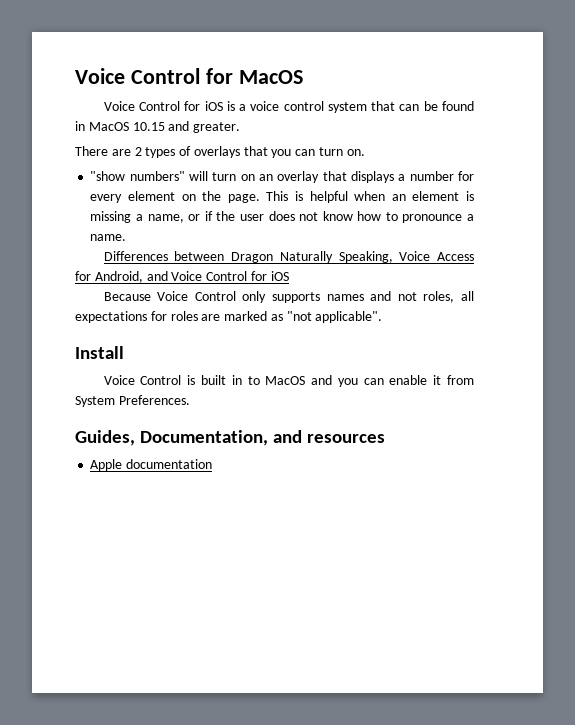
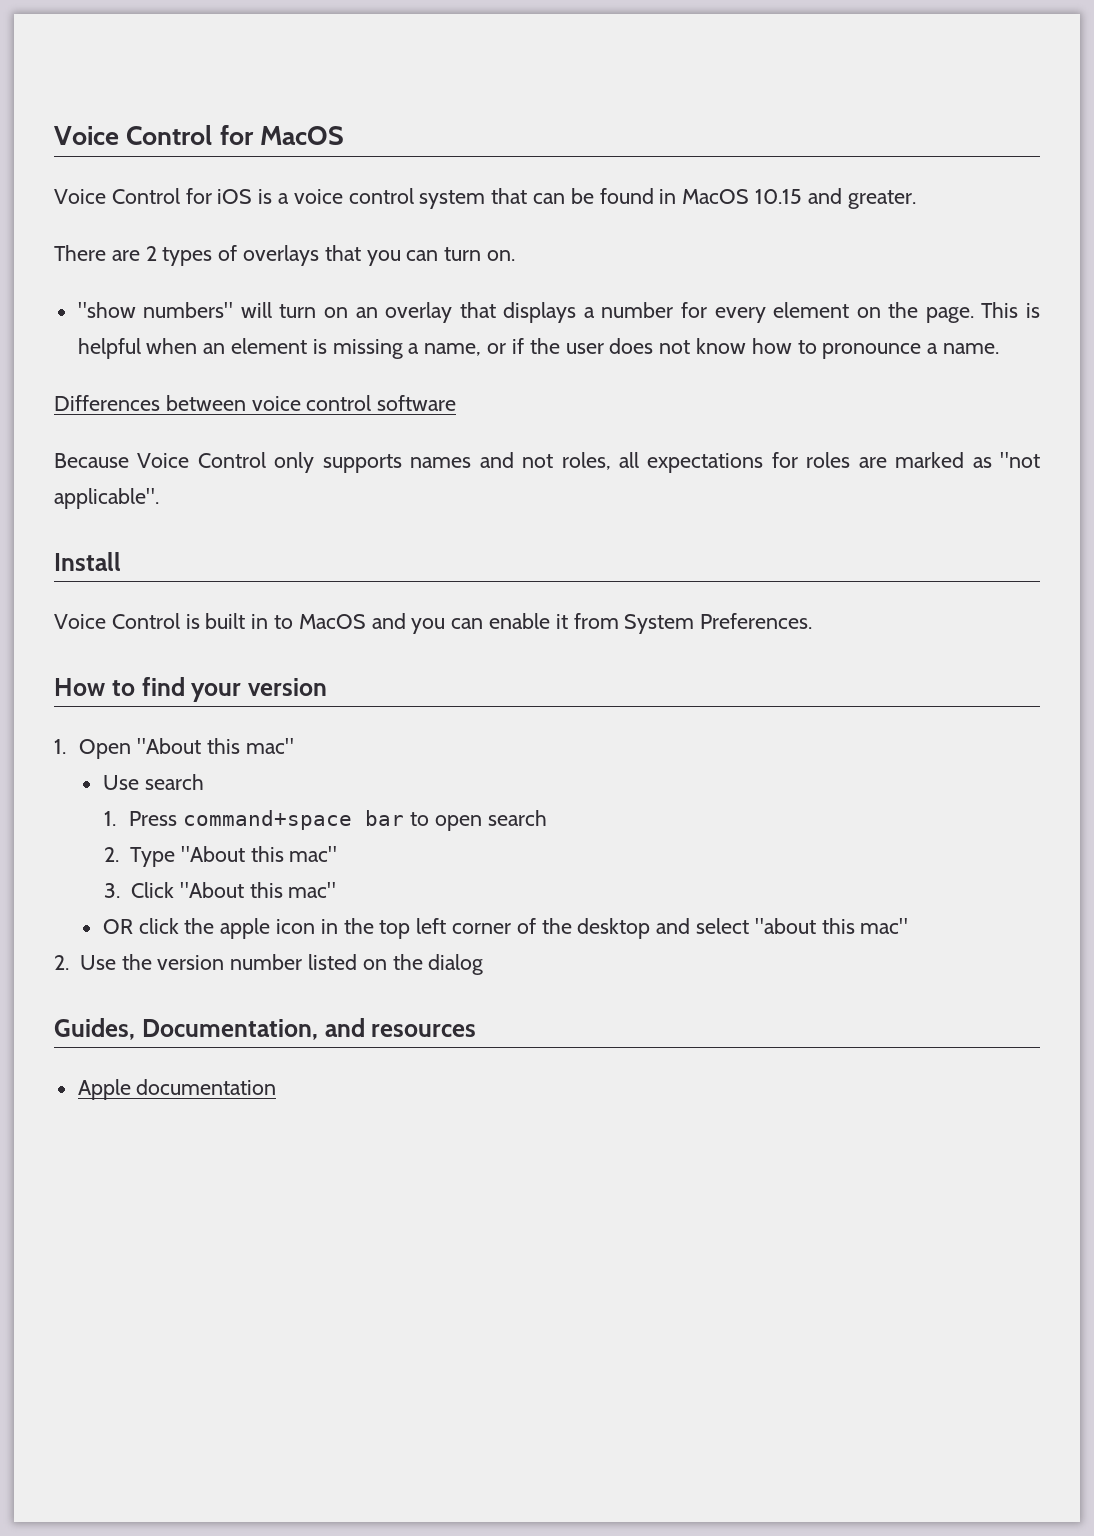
- Differences between Dragon Naturally Speaking, Voice Access for Android, and Voice Control for iOS
+ Differences between voice control software
+ How to find your version
+ 1. Open "About this mac"
+ Use search
+ 1. Press command+space bar to open search
+ 2. Type "About this mac"
+ 3. Click "About this mac"
+ OR click the apple icon in the top left corner of the desktop and select "about this mac"
+ 2. Use the version number listed on the dialog

